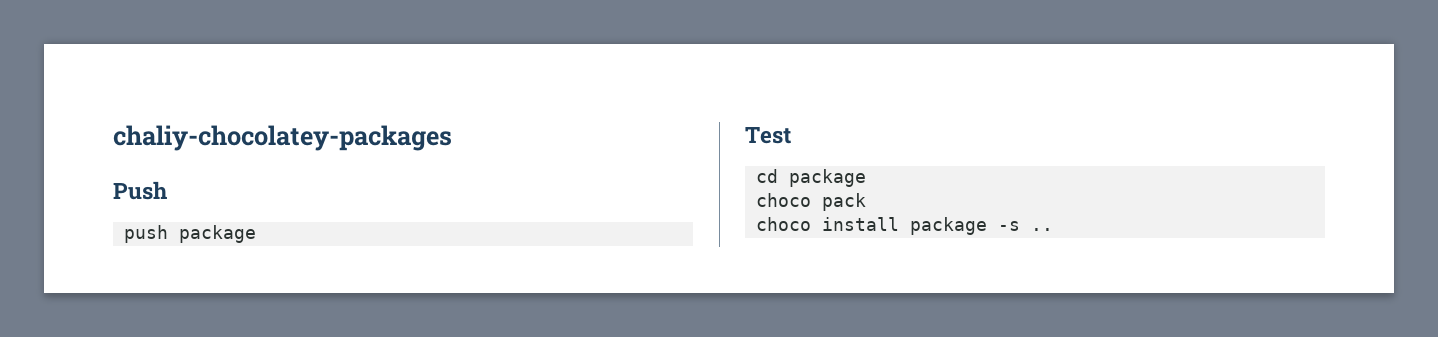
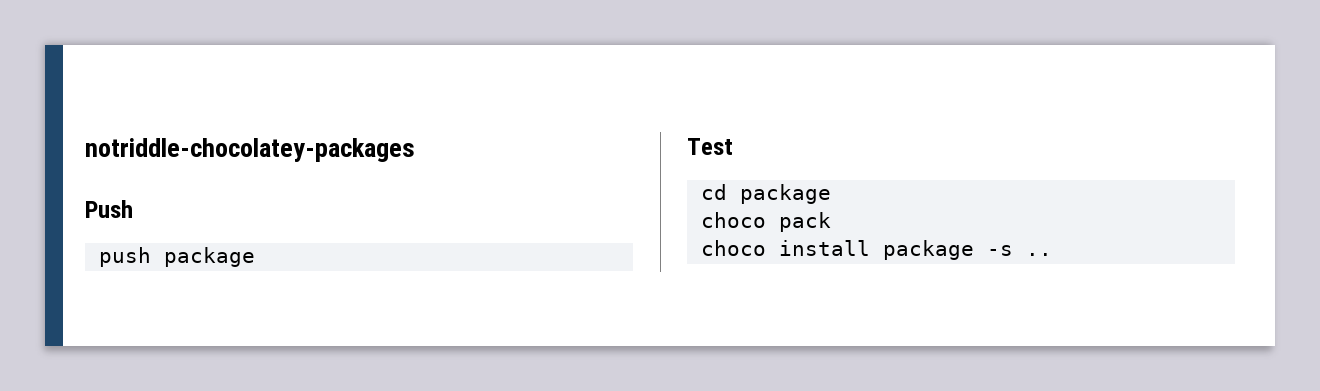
- chaliy-chocolatey-packages
+ notriddle-chocolatey-packages

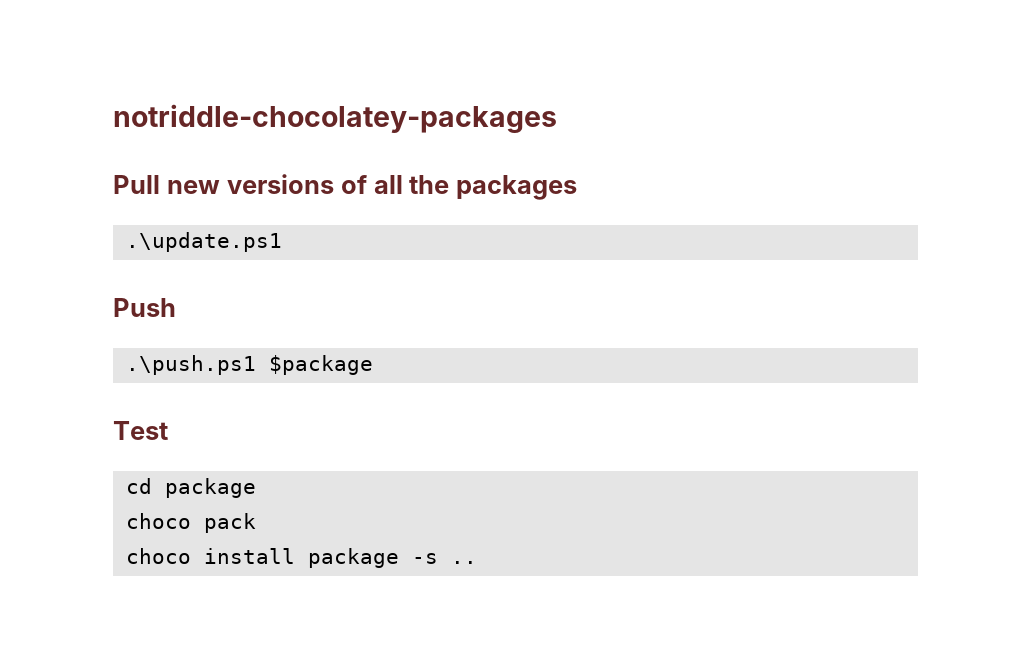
+ Pull new versions of all the packages
+ .\update.ps1
- push package
+ .\push.ps1 $package

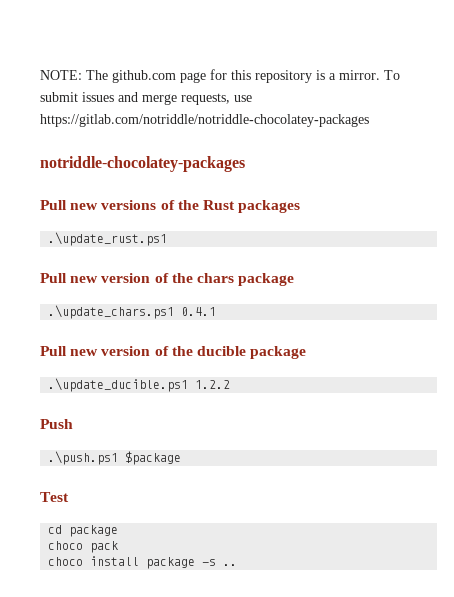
+ NOTE: The github.com page for this repository is a mirror. To submit issues and merge requests, use https://gitlab.com/notriddle/notriddle-chocolatey-packages
- Pull new versions of all the packages
+ Pull new versions of the Rust packages
- .\update.ps1
+ .\update_rust.ps1
+ Pull new version of the chars package
+ .\update_chars.ps1 0.4.1
+ Pull new version of the ducible package
+ .\update_ducible.ps1 1.2.2

